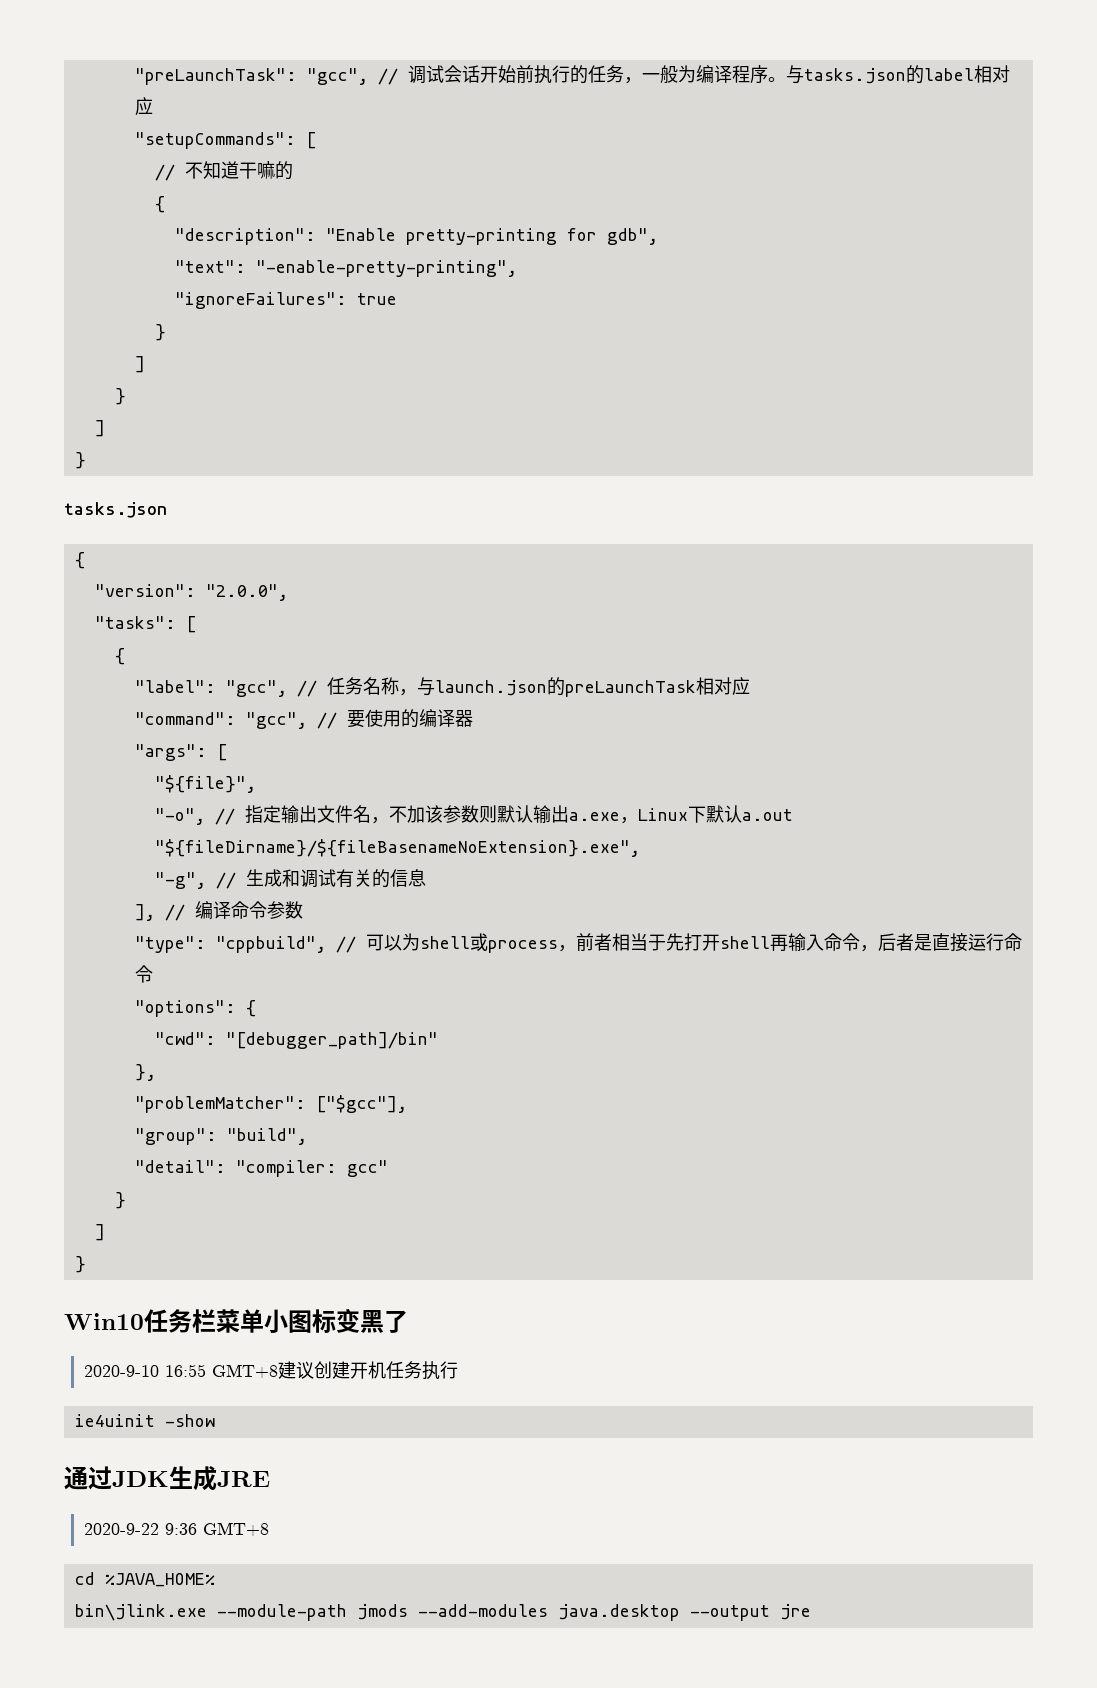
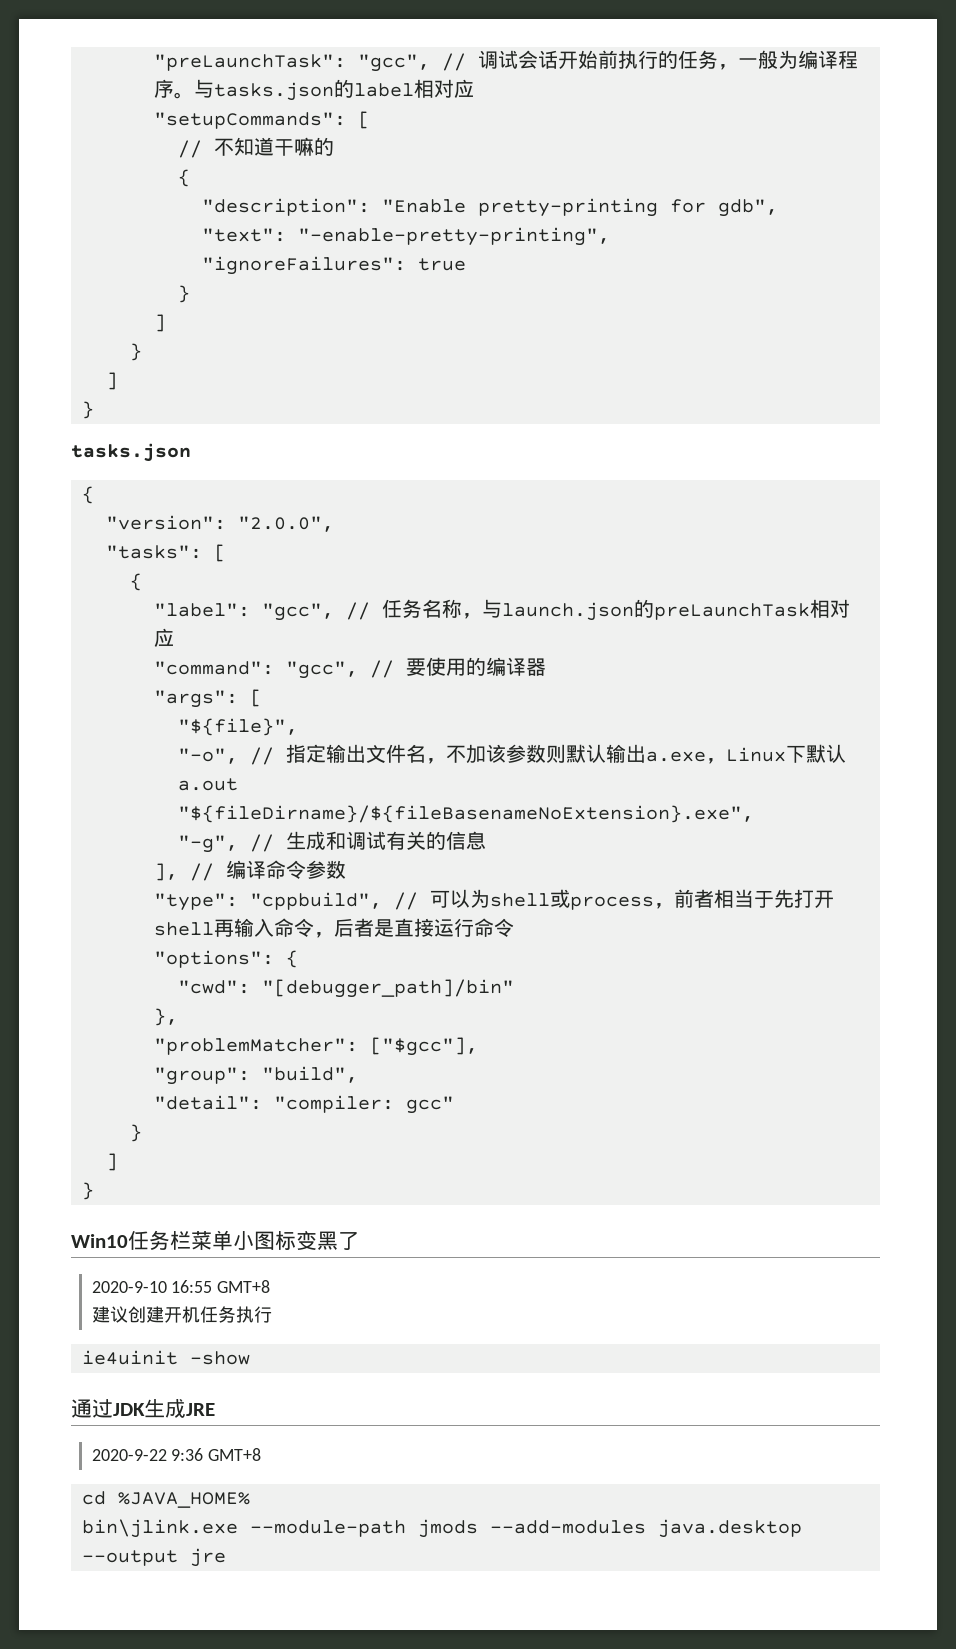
- 2020-9-10 16:55 GMT+8建议创建开机任务执行
+ 2020-9-10 16:55 GMT+8
+ 建议创建开机任务执行

